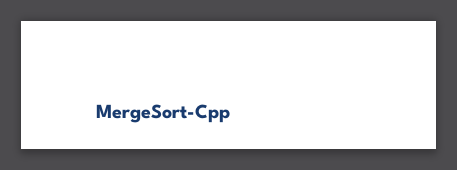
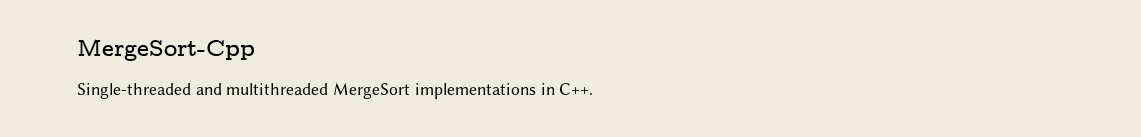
+ Single-threaded and multithreaded MergeSort implementations in C++.

